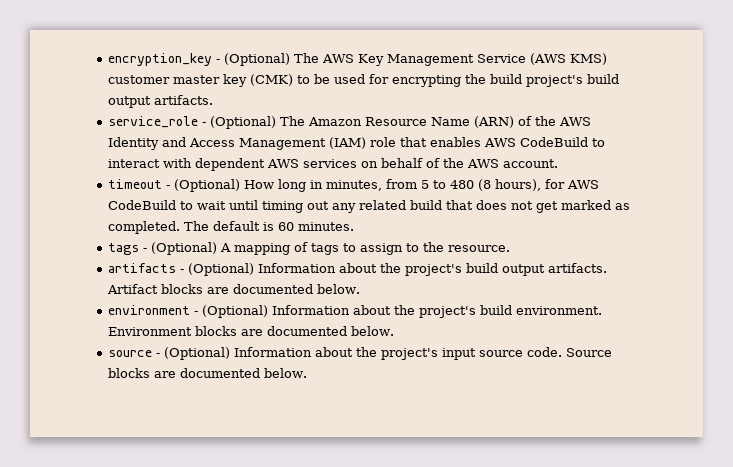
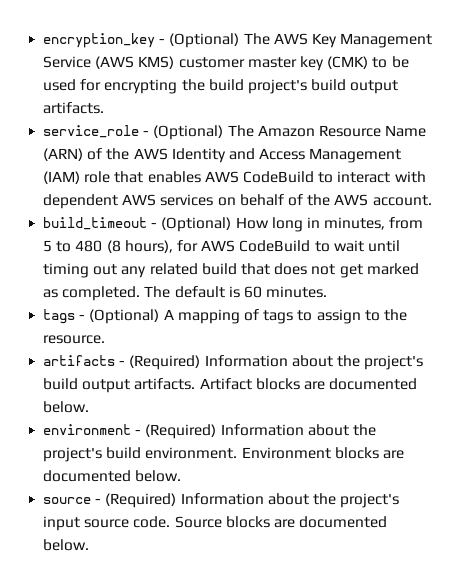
- timeout - (Optional) How long in minutes, from 5 to 480 (8 hours), for AWS CodeBuild to wait until timing out any related build that does not get marked as completed.
+ build_timeout - (Optional) How long in minutes, from 5 to 480 (8 hours), for AWS CodeBuild to wait until timing out any related build that does not get marked as completed.
- artifacts - (Optional) Information about the project's build output artifacts.
+ artifacts - (Required) Information about the project's build output artifacts.
- environment - (Optional) Information about the project's build environment.
+ environment - (Required) Information about the project's build environment.
- source - (Optional) Information about the project's input source code.
+ source - (Required) Information about the project's input source code.

